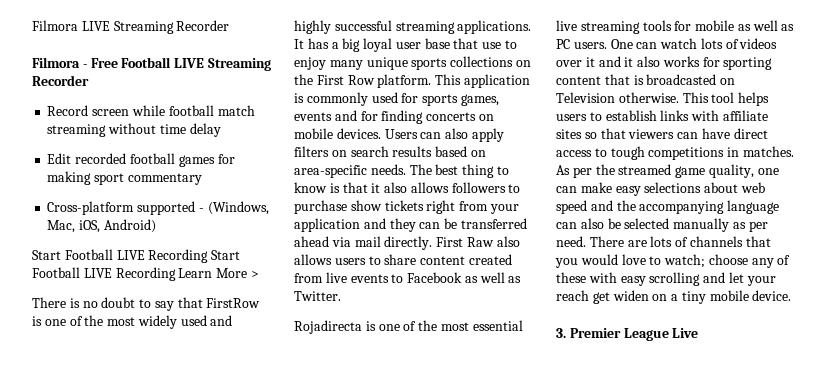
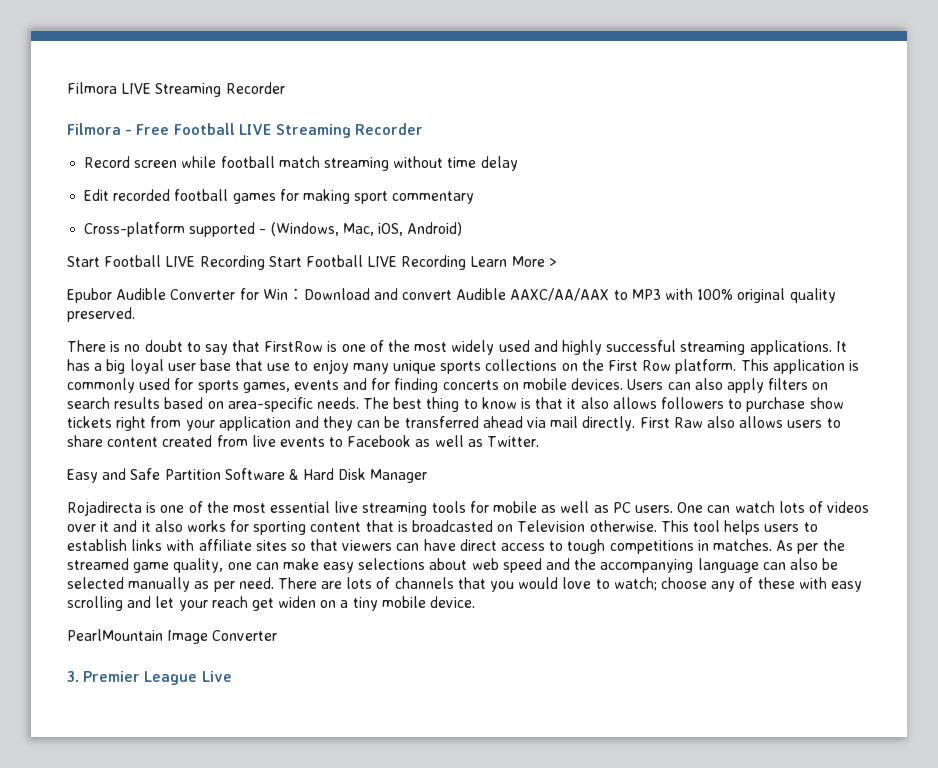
+ Epubor Audible Converter for Win：Download and convert Audible AAXC/AA/AAX to MP3 with 100% original quality preserved.
+ Easy and Safe Partition Software & Hard Disk Manager
+ PearlMountain Image Converter

